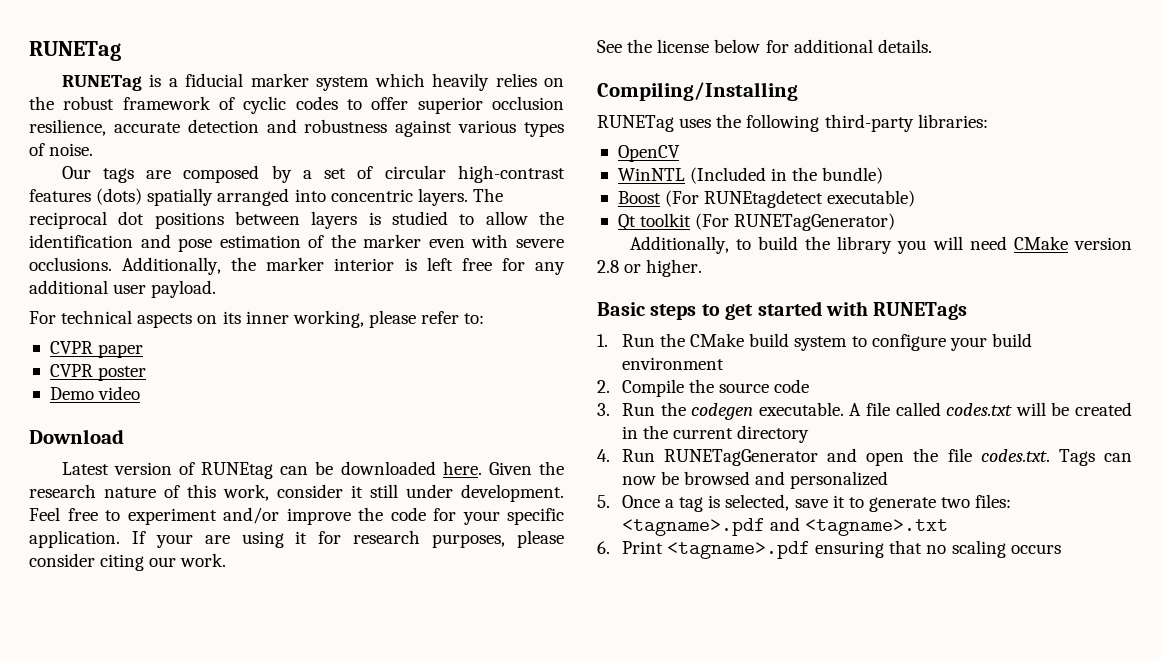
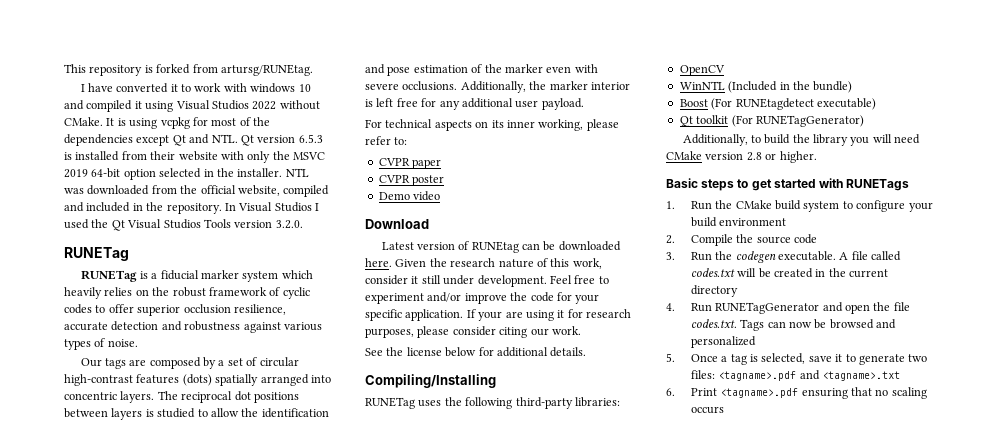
+ This repository is forked from artursg/RUNEtag.
+ I have converted it to work with windows 10 and compiled it using Visual Studios 2022 without CMake. It is using vcpkg for most of the dependencies except Qt and NTL. Qt version 6.5.3 is installed from their website with only the MSVC 2019 64-bit option selected in the installer. NTL was downloaded from the official website, compiled and included in the repository. In Visual Studios I used the Qt Visual Studios Tools version 3.2.0.

